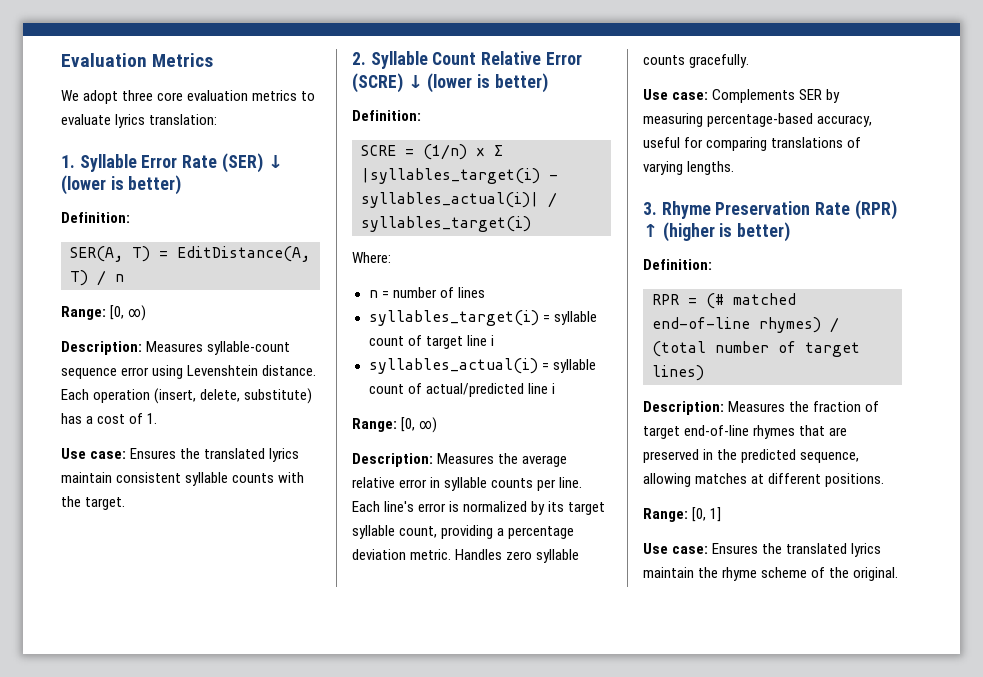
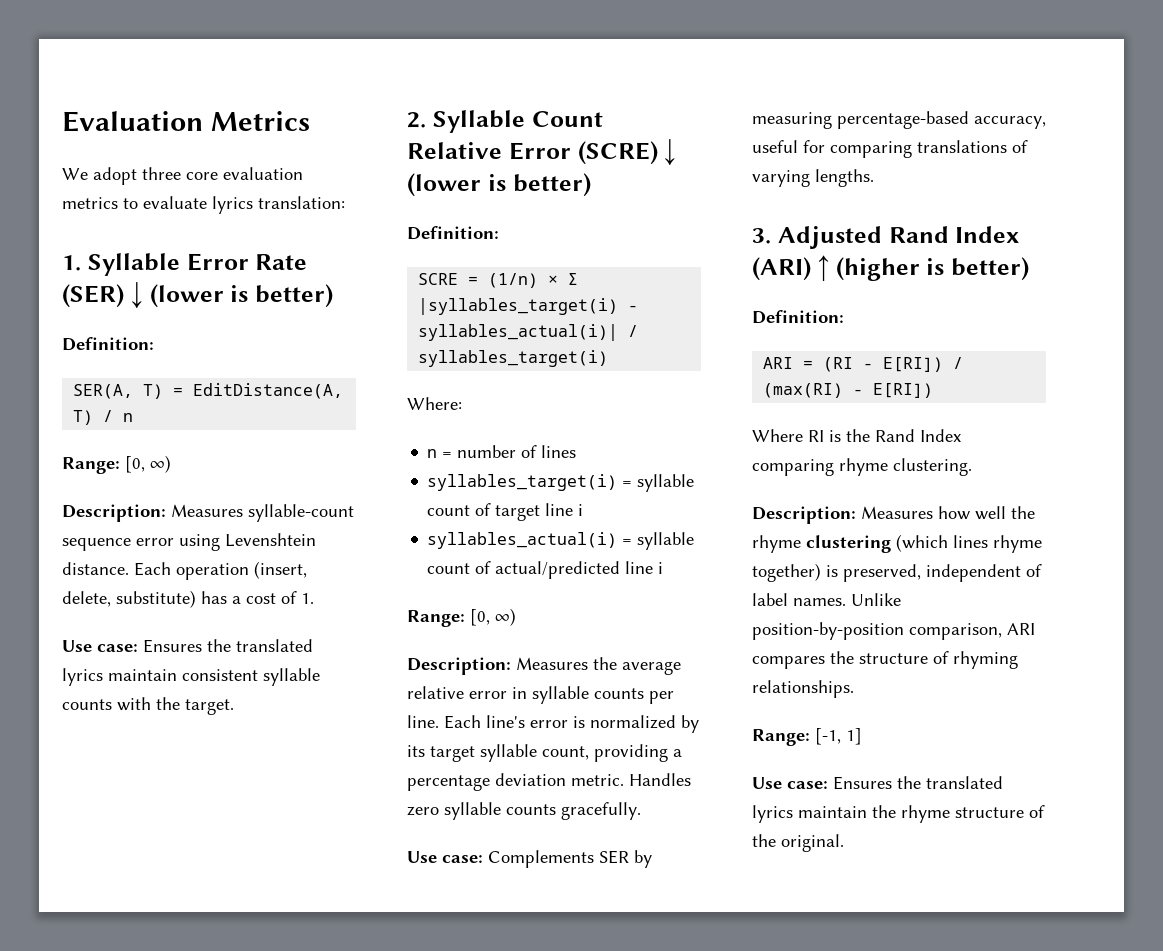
- 3. Rhyme Preservation Rate (RPR) ↑ (higher is better)
+ 3. Adjusted Rand Index (ARI) ↑ (higher is better)
- RPR = (# matched end-of-line rhymes) / (total number of target lines)
- Description: Measures the fraction of target end-of-line rhymes that are preserved in the predicted sequence, allowing matches at different positions.
- Range: [0, 1]
+ ARI = (RI - E[RI]) / (max(RI) - E[RI])
+ Where RI is the Rand Index comparing rhyme clustering.
+ Description: Measures how well the rhyme clustering (which lines rhyme together) is preserved, independent of label names. Unlike position-by-position comparison, ARI compares the structure of rhyming relationships.
+ Range: [-1, 1]
- Use case: Ensures the translated lyrics maintain the rhyme scheme of the original.
+ Use case: Ensures the translated lyrics maintain the rhyme structure of the original.

